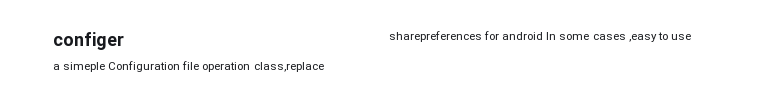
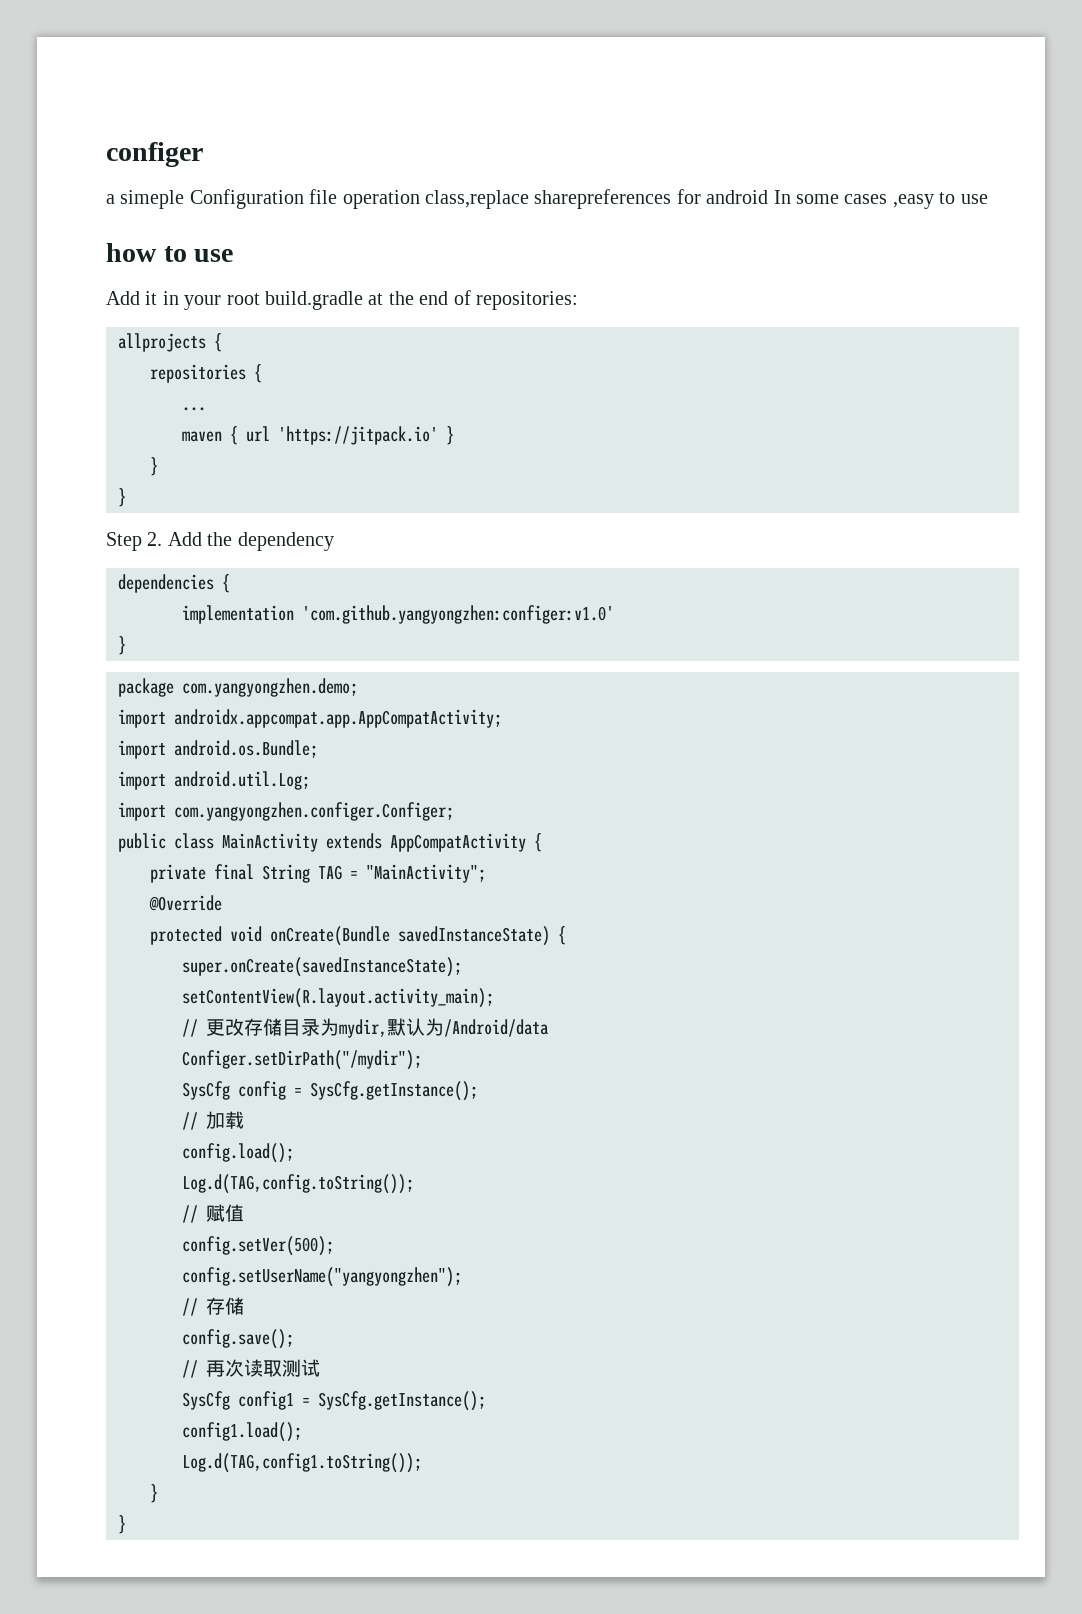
+ how to use
+ Add it in your root build.gradle at the end of repositories:
+ allprojects {
+ repositories {
+ ...
+ maven { url 'https://jitpack.io' }
+ }
+ }
+ Step 2. Add the dependency
+ dependencies {
+ implementation 'com.github.yangyongzhen:configer:v1.0'
+ }
+ package com.yangyongzhen.demo;
+ import androidx.appcompat.app.AppCompatActivity;
+ import android.os.Bundle;
+ import android.util.Log;
+ import com.yangyongzhen.configer.Configer;
+ public class MainActivity extends AppCompatActivity {
+ private final String TAG = "MainActivity";
+ @Override
+ protected void onCreate(Bundle savedInstanceState) {
+ super.onCreate(savedInstanceState);
+ setContentView(R.layout.activity_main);
+ // 更改存储目录为mydir,默认为/Android/data
+ Configer.setDirPath("/mydir");
+ SysCfg config = SysCfg.getInstance();
+ // 加载
+ config.load();
+ Log.d(TAG,config.toString());
+ // 赋值
+ config.setVer(500);
+ config.setUserName("yangyongzhen");
+ // 存储
+ config.save();
+ // 再次读取测试
+ SysCfg config1 = SysCfg.getInstance();
+ config1.load();
+ Log.d(TAG,config1.toString());
+ }
+ }

